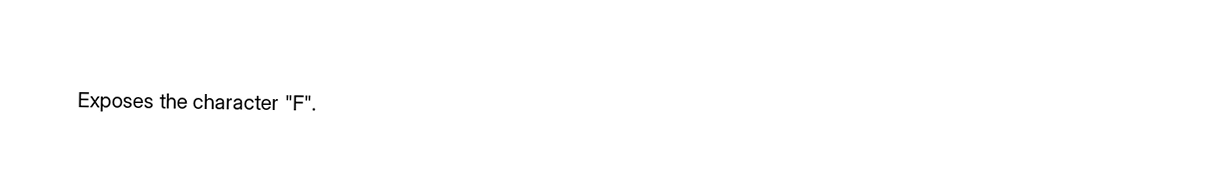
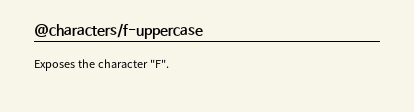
+ @characters/f-uppercase

